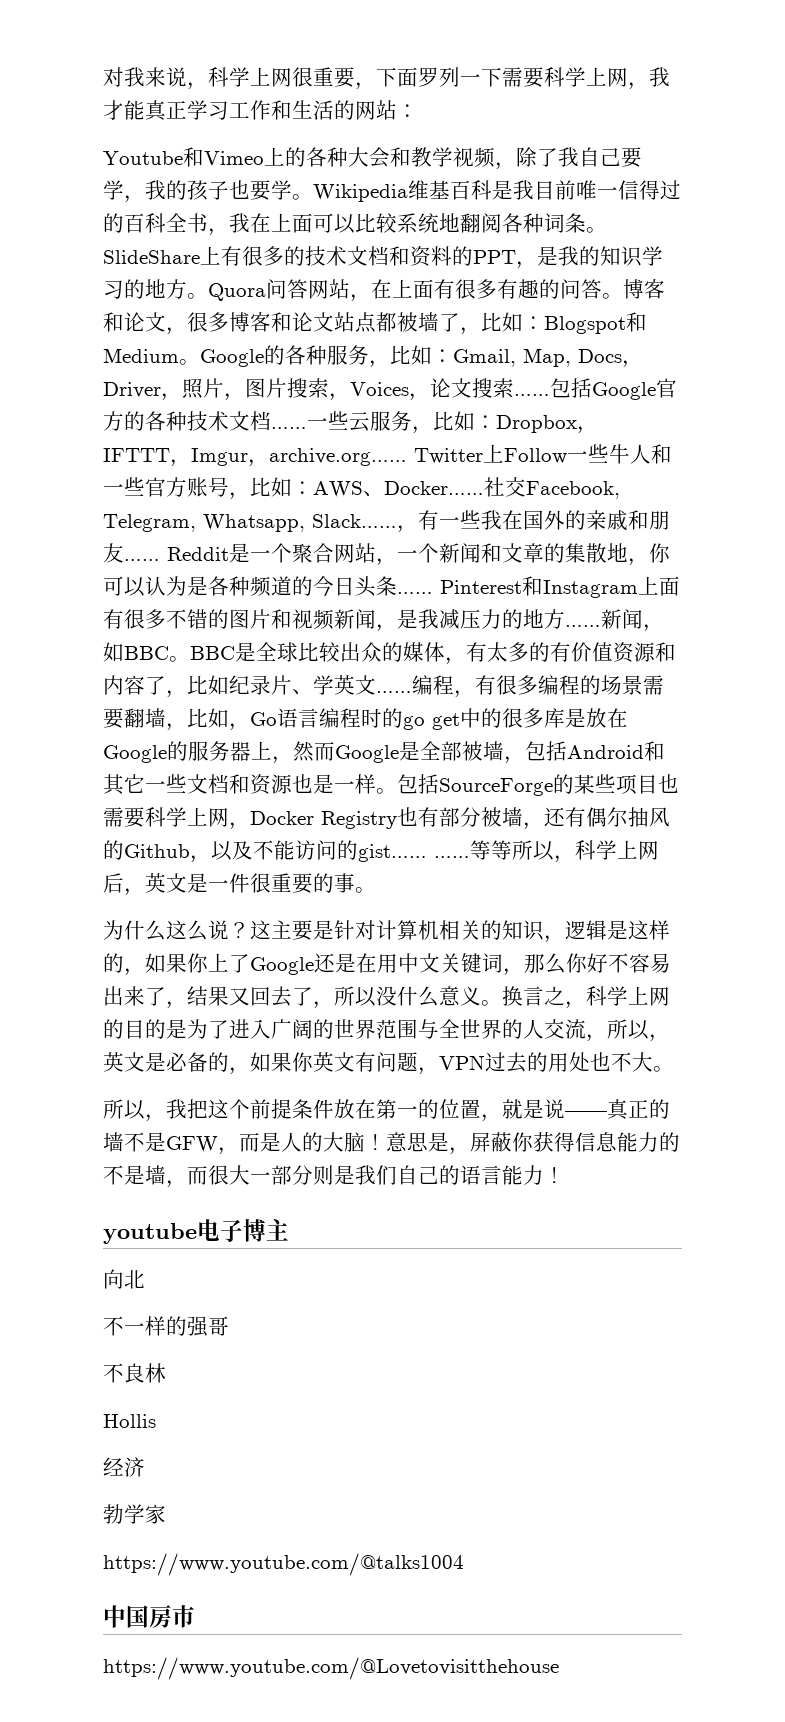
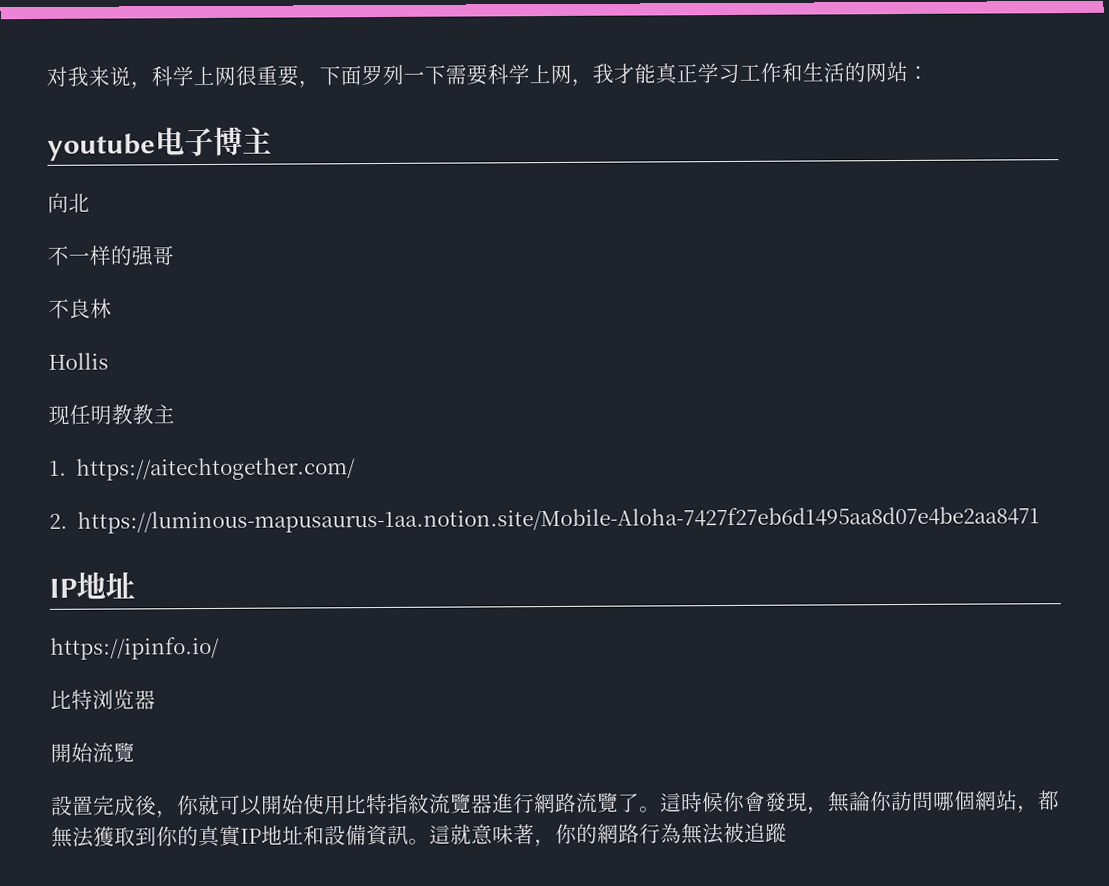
- Youtube和Vimeo上的各种大会和教学视频，除了我自己要学，我的孩子也要学。Wikipedia维基百科是我目前唯一信得过的百科全书，我在上面可以比较系统地翻阅各种词条。SlideShare上有很多的技术文档和资料的PPT，是我的知识学习的地方。Quora问答网站，在上面有很多有趣的问答。博客和论文，很多博客和论文站点都被墙了，比如：Blogspot和Medium。Google的各种服务，比如：Gmail, Map, Docs，Driver，照片，图片搜索，Voices，论文搜索……包括Google官方的各种技术文档……一些云服务，比如：Dropbox，IFTTT，Imgur，archive.org…… Twitter上Follow一些牛人和一些官方账号，比如：AWS、Docker……社交Facebook, Telegram, Whatsapp, Slack……，有一些我在国外的亲戚和朋友…… Reddit是一个聚合网站，一个新闻和文章的集散地，你可以认为是各种频道的今日头条…… Pinterest和Instagram上面有很多不错的图片和视频新闻，是我减压力的地方……新闻，如BBC。BBC是全球比较出众的媒体，有太多的有价值资源和内容了，比如纪录片、学英文……编程，有很多编程的场景需要翻墙，比如，Go语言编程时的go get中的很多库是放在Google的服务器上，然而Google是全部被墙，包括Android和其它一些文档和资源也是一样。包括SourceForge的某些项目也需要科学上网，Docker Registry也有部分被墙，还有偶尔抽风的Github，以及不能访问的gist…… ……等等所以，科学上网后，英文是一件很重要的事。
- 为什么这么说？这主要是针对计算机相关的知识，逻辑是这样的，如果你上了Google还是在用中文关键词，那么你好不容易出来了，结果又回去了，所以没什么意义。换言之，科学上网的目的是为了进入广阔的世界范围与全世界的人交流，所以，英文是必备的，如果你英文有问题，VPN过去的用处也不大。
- 所以，我把这个前提条件放在第一的位置，就是说——真正的墙不是GFW，而是人的大脑！意思是，屏蔽你获得信息能力的不是墙，而很大一部分则是我们自己的语言能力！
- 经济
- 勃学家
- https://www.youtube.com/@talks1004
- 中国房市
- https://www.youtube.com/@Lovetovisitthehouse
+ 现任明教教主
+ 1. https://aitechtogether.com/
+ 2. https://luminous-mapusaurus-1aa.notion.site/Mobile-Aloha-7427f27eb6d1495aa8d07e4be2aa8471
+ IP地址
+ https://ipinfo.io/
+ 比特浏览器
+ 開始流覽
+ 設置完成後，你就可以開始使用比特指紋流覽器進行網路流覽了。這時候你會發現，無論你訪問哪個網站，都無法獲取到你的真實IP地址和設備資訊。這就意味著，你的網路行為無法被追蹤

